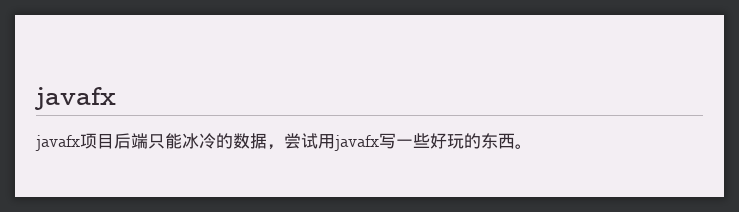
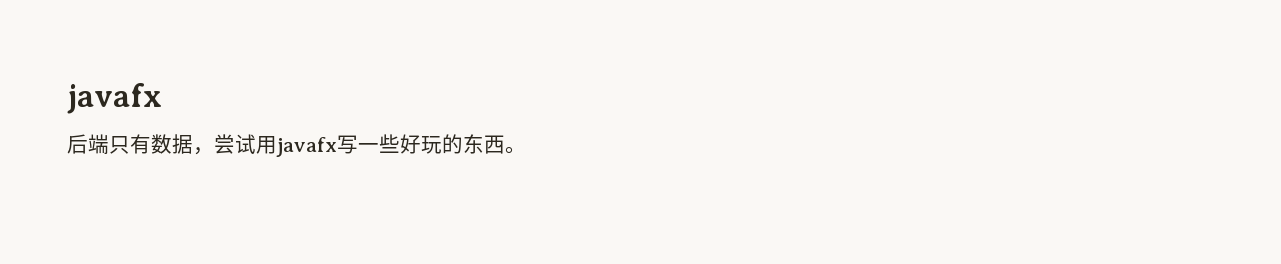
- javafx项目后端只能冰冷的数据，尝试用javafx写一些好玩的东西。
+ 后端只有数据，尝试用javafx写一些好玩的东西。

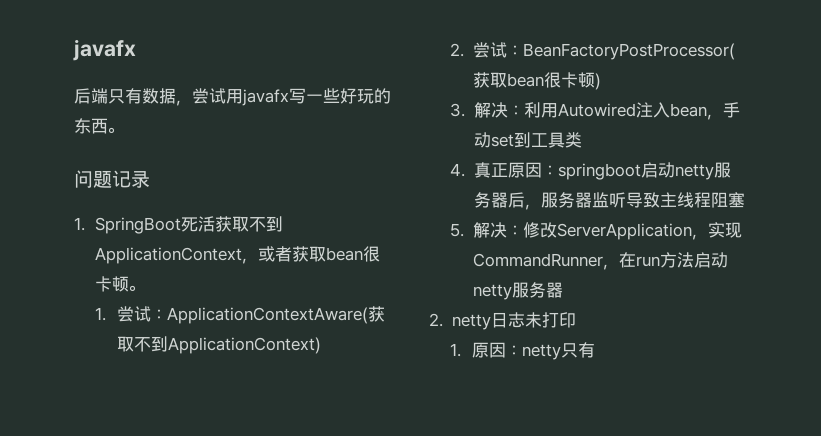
+ 问题记录
+ 1. SpringBoot死活获取不到ApplicationContext，或者获取bean很卡顿。
+ 1.尝试：ApplicationContextAware(获取不到ApplicationContext)
+ 2.尝试：BeanFactoryPostProcessor(获取bean很卡顿)
+ 3.解决：利用Autowired注入bean，手动set到工具类
+ 4.真正原因：springboot启动netty服务器后，服务器监听导致主线程阻塞
+ 5.解决：修改ServerApplication，实现CommandRunner，在run方法启动netty服务器
+ 2. netty日志未打印
+ 1.原因：netty只有

